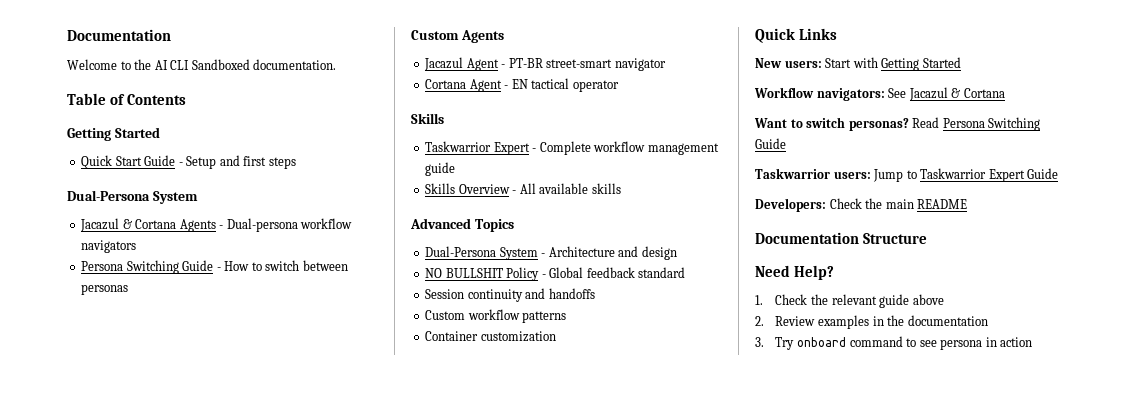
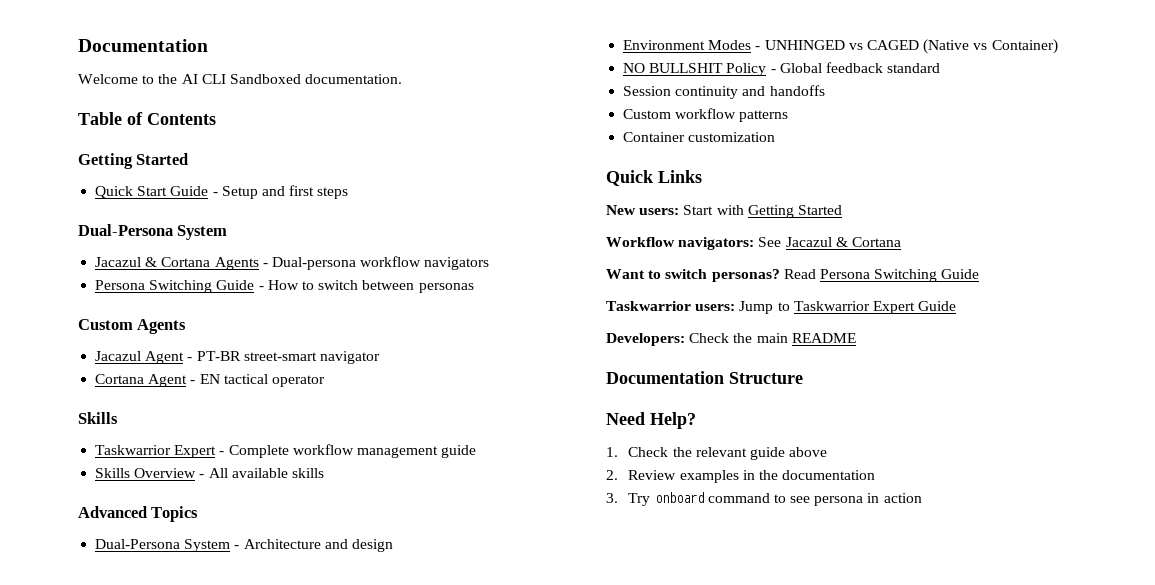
+ Environment Modes - UNHINGED vs CAGED (Native vs Container)

